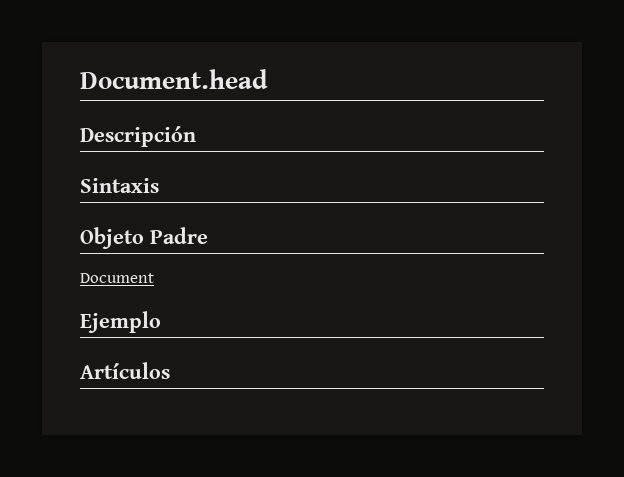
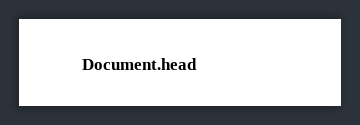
- Descripción
- Sintaxis
- Objeto Padre
- Document
- Ejemplo
- Artículos

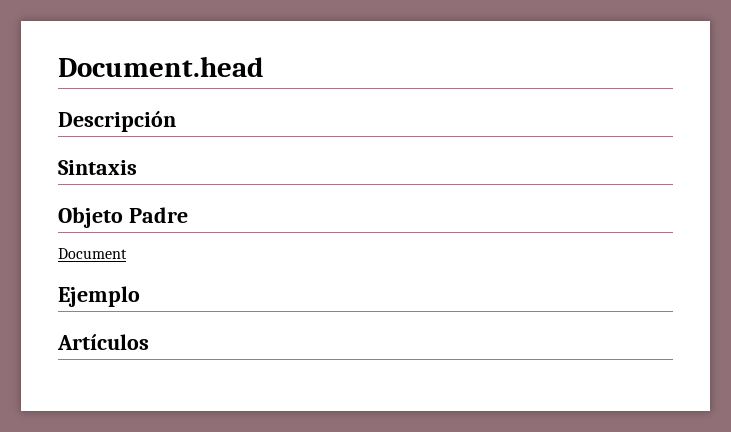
+ Descripción
+ Sintaxis
+ Objeto Padre
+ Document
+ Ejemplo
+ Artículos

